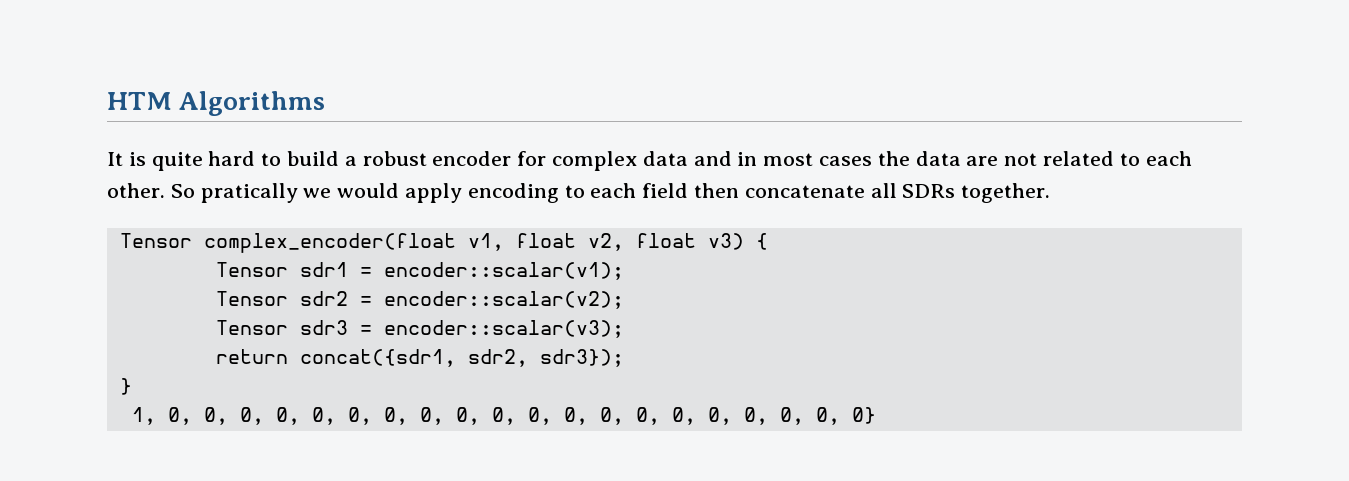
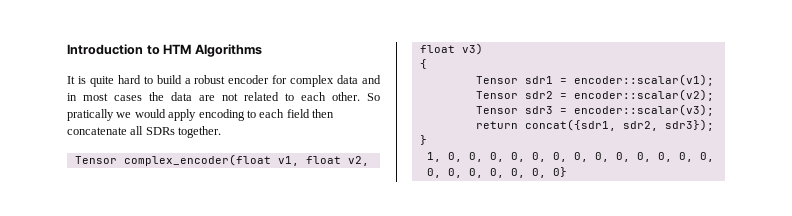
- HTM Algorithms
+ Introduction to HTM Algorithms
- Tensor complex_encoder(float v1, float v2, float v3) {
+ Tensor complex_encoder(float v1, float v2, float v3)
+ {

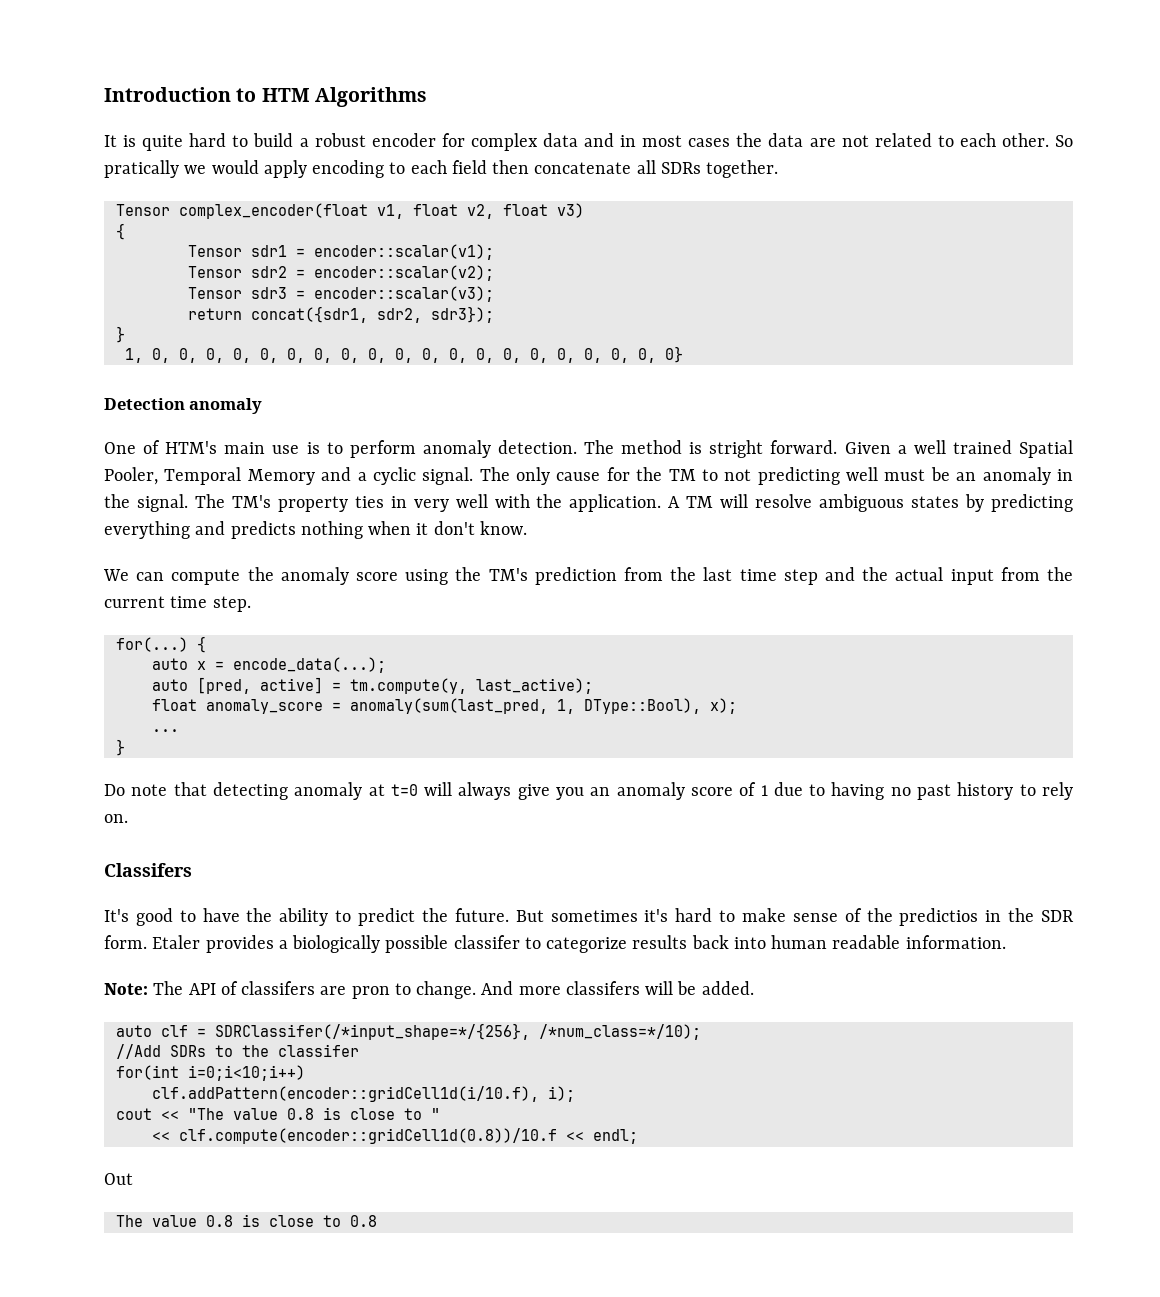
+ Detection anomaly
+ One of HTM's main use is to perform anomaly detection. The method is stright forward. Given a well trained Spatial Pooler, Temporal Memory and a cyclic signal. The only cause for the TM to not predicting well must be an anomaly in the signal. The TM's property ties in very well with the application. A TM will resolve ambiguous states by predicting everything and predicts nothing when it don't know.
+ We can compute the anomaly score using the TM's prediction from the last time step and the actual input from the current time step.
+ for(...) {
+ auto x = encode_data(...);
+ auto [pred, active] = tm.compute(y, last_active);
+ float anomaly_score = anomaly(sum(last_pred, 1, DType::Bool), x);
+ ...
+ }
+ Do note that detecting anomaly at t=0 will always give you an anomaly score of 1 due to having no past history to rely on.
+ Classifers
+ It's good to have the ability to predict the future. But sometimes it's hard to make sense of the predictios in the SDR form. Etaler provides a biologically possible classifer to categorize results back into human readable information.
+ Note: The API of classifers are pron to change. And more classifers will be added.
+ auto clf = SDRClassifer(/*input_shape=*/{256}, /*num_class=*/10);
+ //Add SDRs to the classifer
+ for(int i=0;i<10;i++)
+ clf.addPattern(encoder::gridCell1d(i/10.f), i);
+ cout << "The value 0.8 is close to "
+ << clf.compute(encoder::gridCell1d(0.8))/10.f << endl;
+ Out
+ The value 0.8 is close to 0.8

